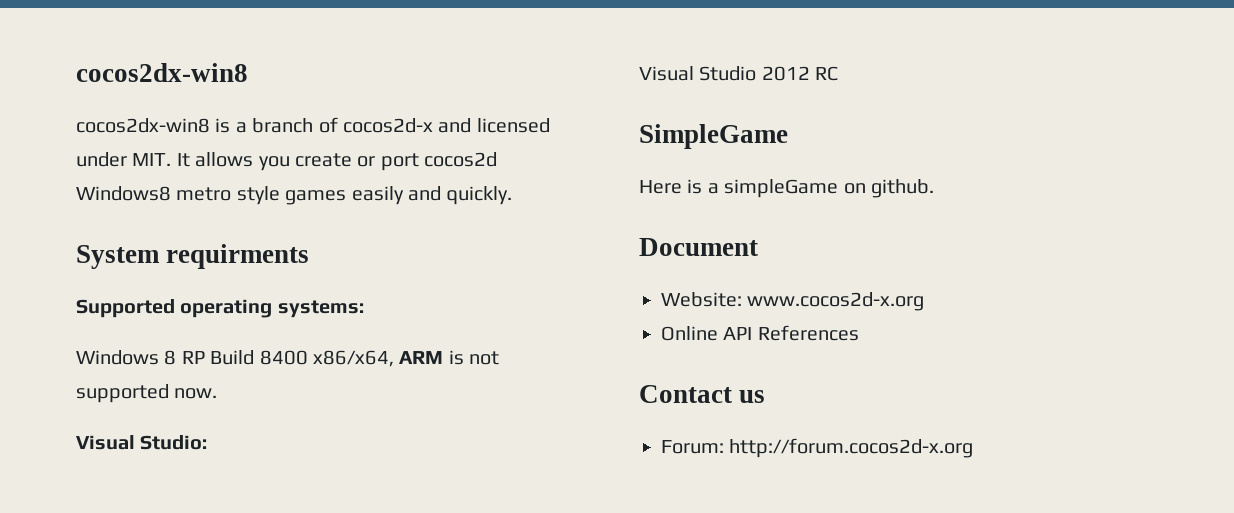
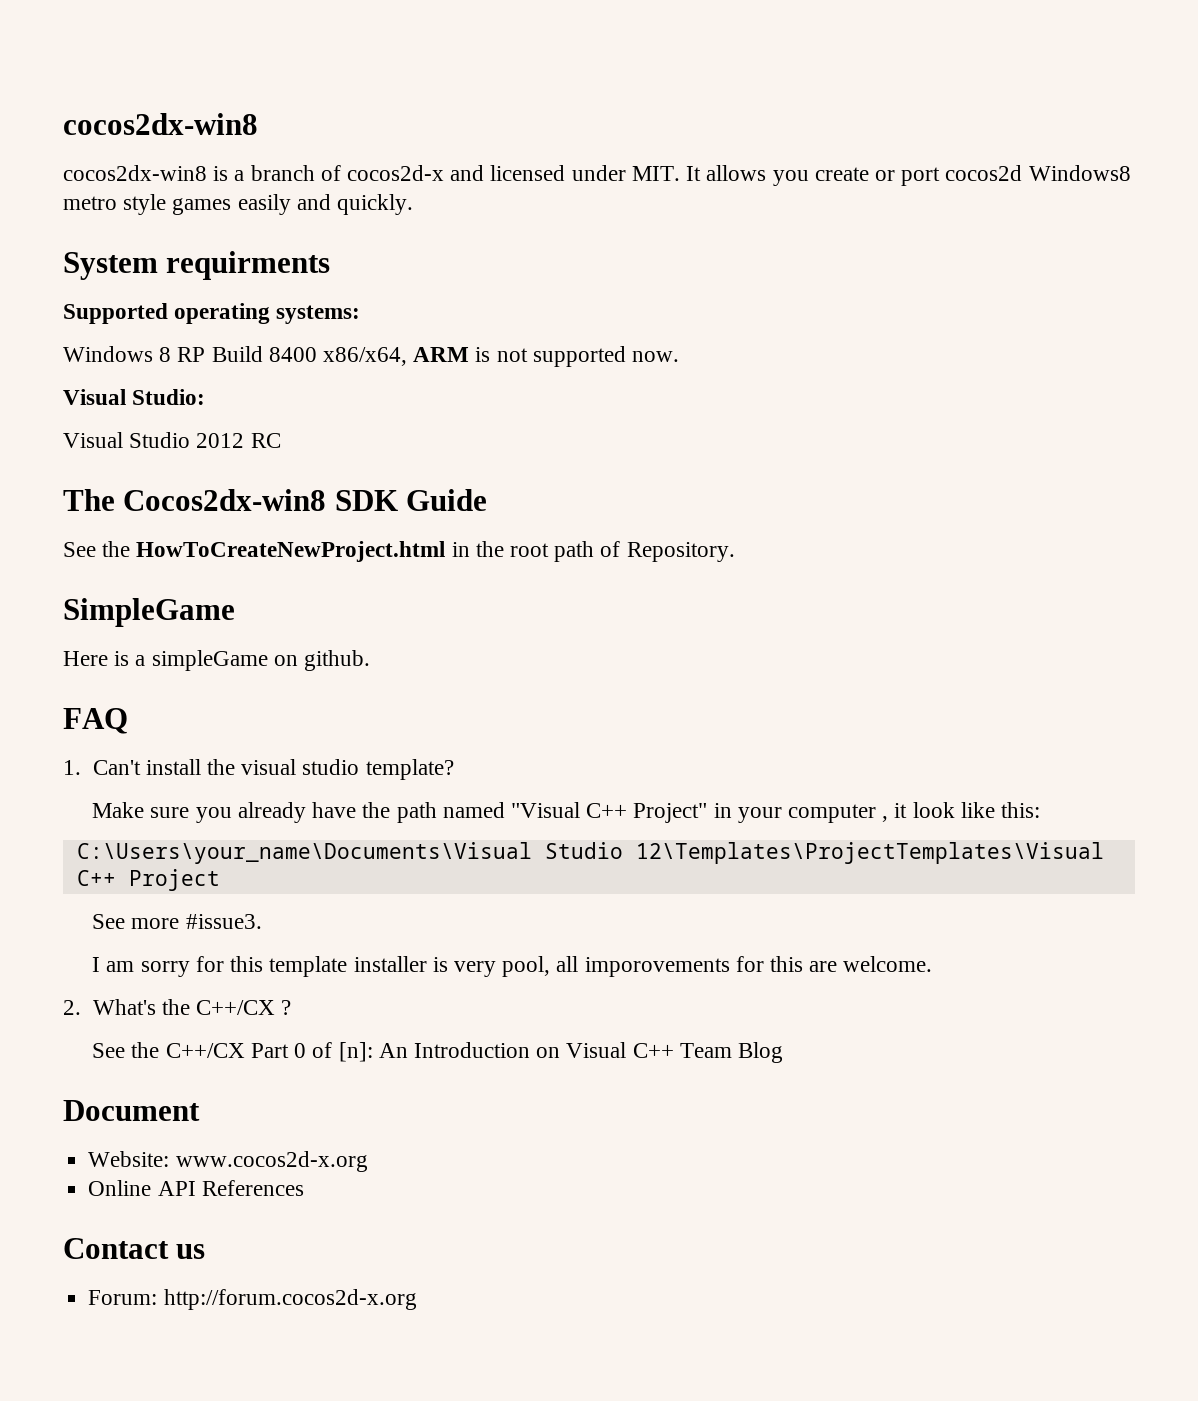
+ The Cocos2dx-win8 SDK Guide
+ See the HowToCreateNewProject.html in the root path of Repository.
+ FAQ
+ 1. Can't install the visual studio template?
+ Make sure you already have the path named "Visual C++ Project" in your computer , it look like this:
+ C:\Users\your_name\Documents\Visual Studio 12\Templates\ProjectTemplates\Visual C++ Project
+ See more #issue3.
+ I am sorry for this template installer is very pool, all imporovements for this are welcome.
+ 2. What's the C++/CX ?
+ See the C++/CX Part 0 of [n]: An Introduction on Visual C++ Team Blog

